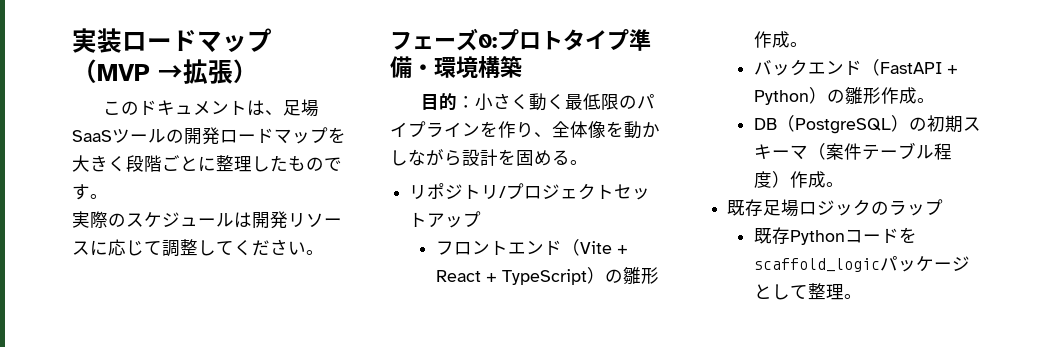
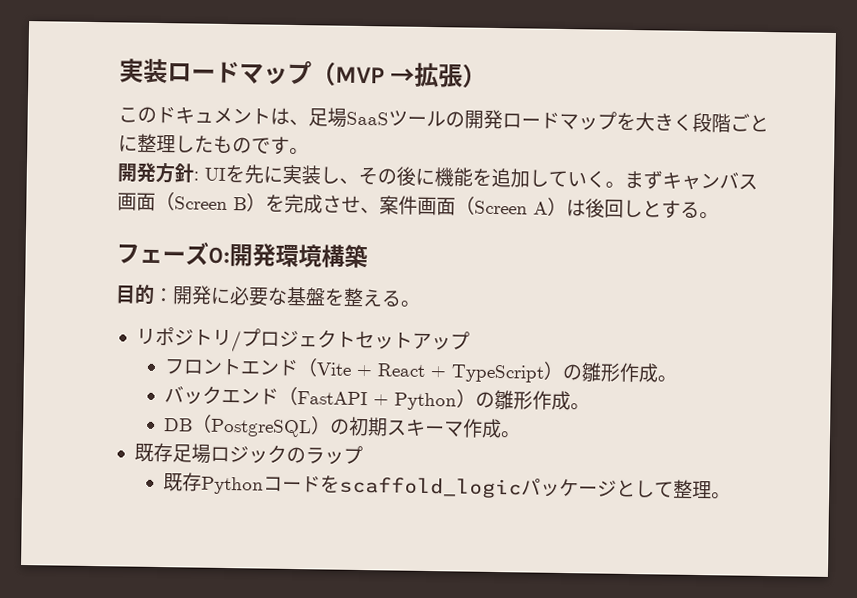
- 実際のスケジュールは開発リソースに応じて調整してください。
+ 開発方針: UIを先に実装し、その後に機能を追加していく。まずキャンバス画面（Screen B）を完成させ、案件画面（Screen A）は後回しとする。
- フェーズ0:プロトタイプ準備・環境構築
+ フェーズ0:開発環境構築
- 目的：小さく動く最低限のパイプラインを作り、全体像を動かしながら設計を固める。
+ 目的：開発に必要な基盤を整える。
- DB（PostgreSQL）の初期スキーマ（案件テーブル程度）作成。
+ DB（PostgreSQL）の初期スキーマ作成。

